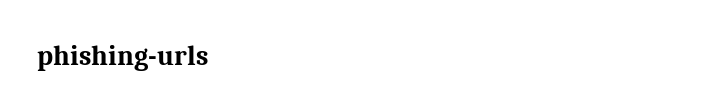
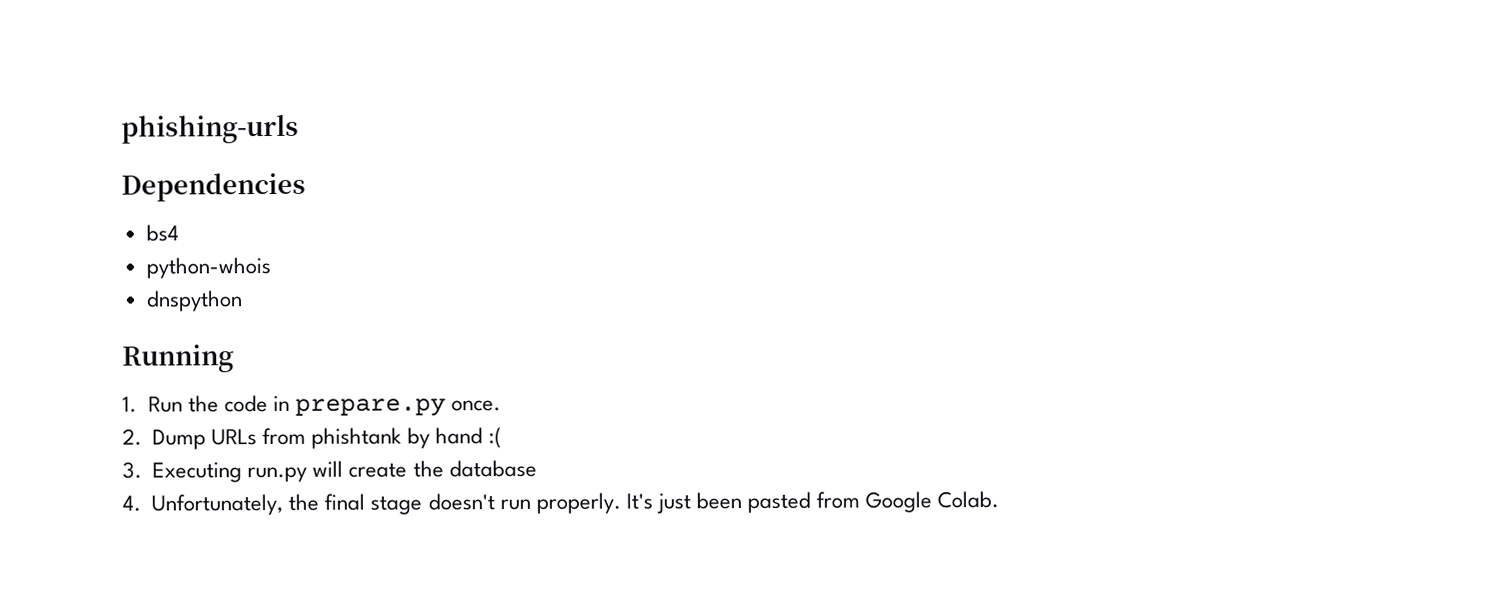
+ Dependencies
+ bs4
+ python-whois
+ dnspython
+ Running
+ 1. Run the code in prepare.py once.
+ 2. Dump URLs from phishtank by hand :(
+ 3. Executing run.py will create the database
+ 4. Unfortunately, the final stage doesn't run properly. It's just been pasted from Google Colab.

